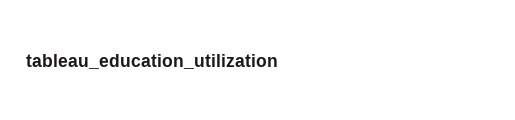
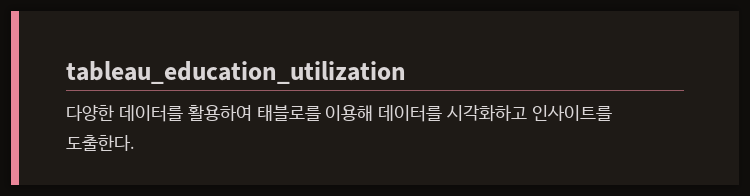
+ 다양한 데이터를 활용하여 태블로를 이용해 데이터를 시각화하고 인사이트를 도출한다.

